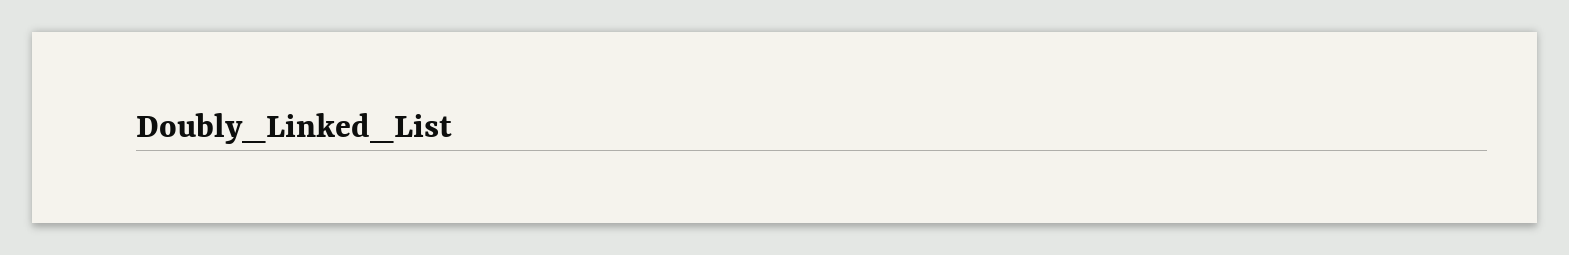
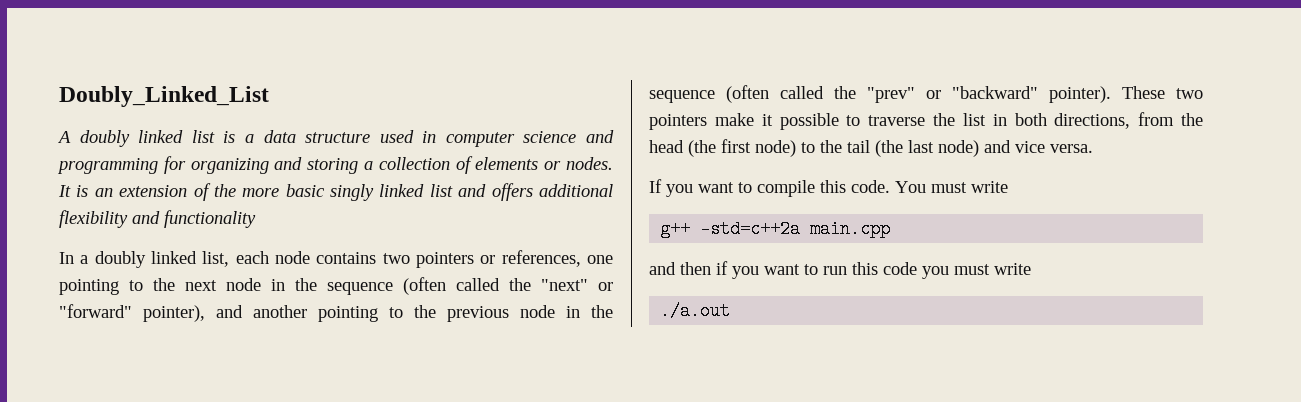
+ A doubly linked list is a data structure used in computer science and programming for organizing and storing a collection of elements or nodes. It is an extension of the more basic singly linked list and offers additional flexibility and functionality
+ In a doubly linked list, each node contains two pointers or references, one pointing to the next node in the sequence (often called the "next" or "forward" pointer), and another pointing to the previous node in the sequence (often called the "prev" or "backward" pointer). These two pointers make it possible to traverse the list in both directions, from the head (the first node) to the tail (the last node) and vice versa.
+ If you want to compile this code. You must write
+ g++ -std=c++2a main.cpp
+ and then if you want to run this code you must write
+ ./a.out

